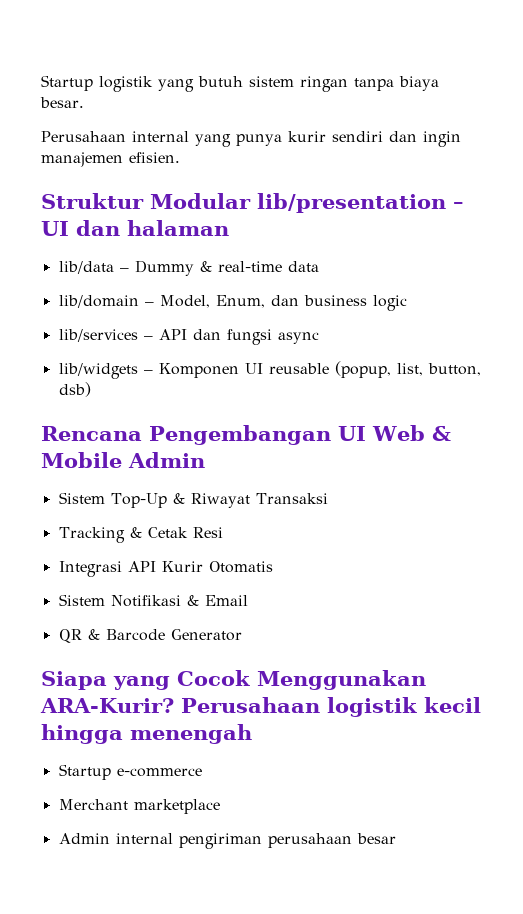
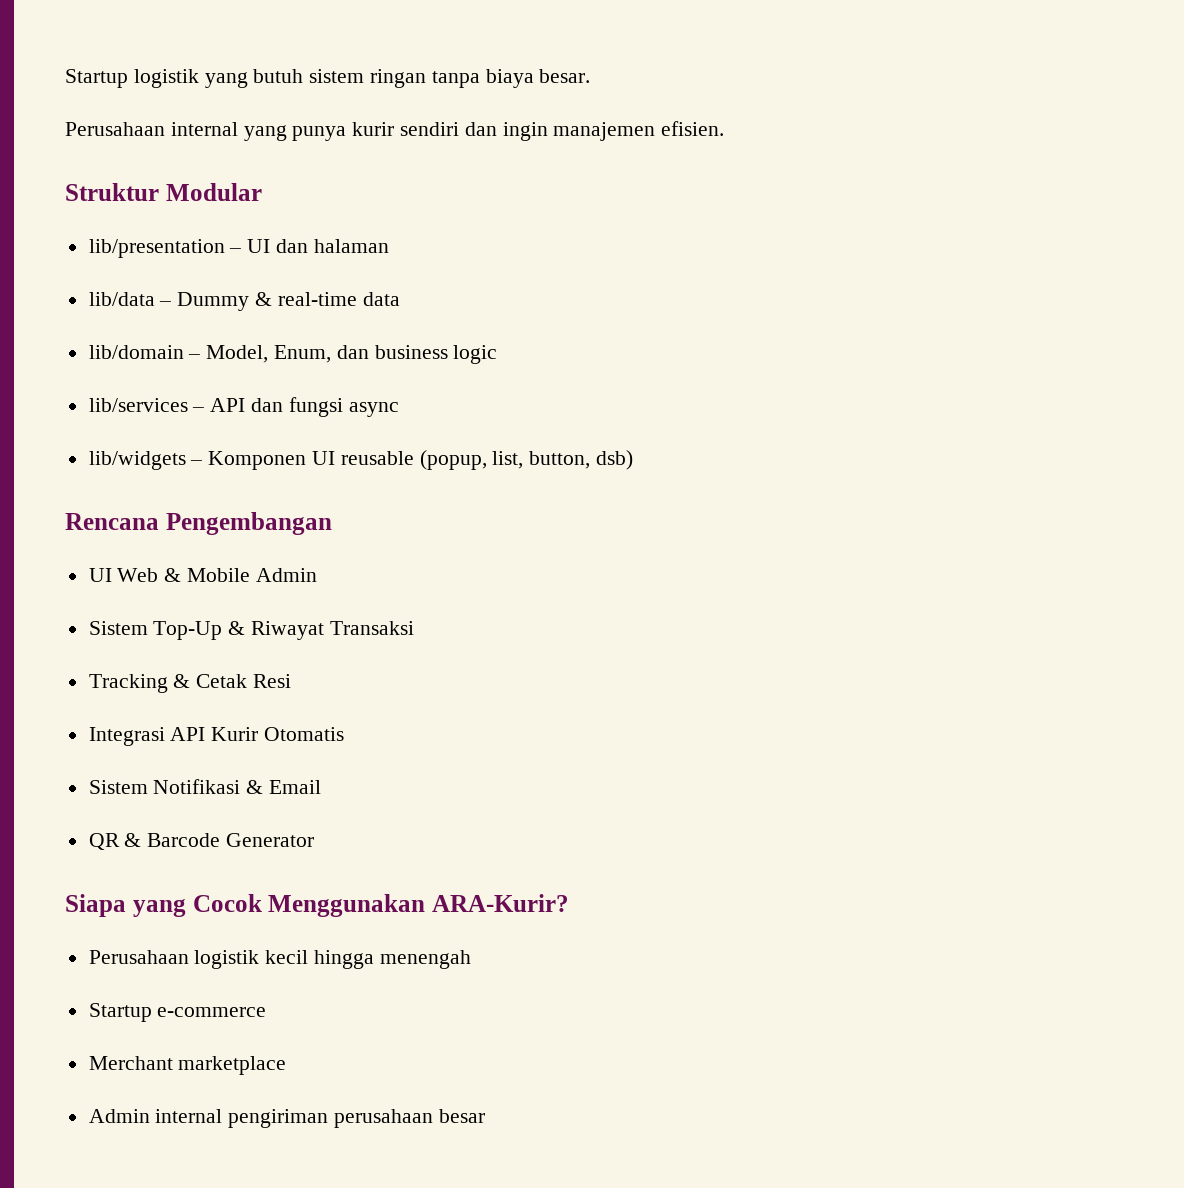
- Struktur Modular lib/presentation – UI dan halaman
+ Struktur Modular
+ lib/presentation – UI dan halaman
- Rencana Pengembangan UI Web & Mobile Admin
+ Rencana Pengembangan
+ UI Web & Mobile Admin
- Siapa yang Cocok Menggunakan ARA-Kurir? Perusahaan logistik kecil hingga menengah
+ Siapa yang Cocok Menggunakan ARA-Kurir?
+ Perusahaan logistik kecil hingga menengah

